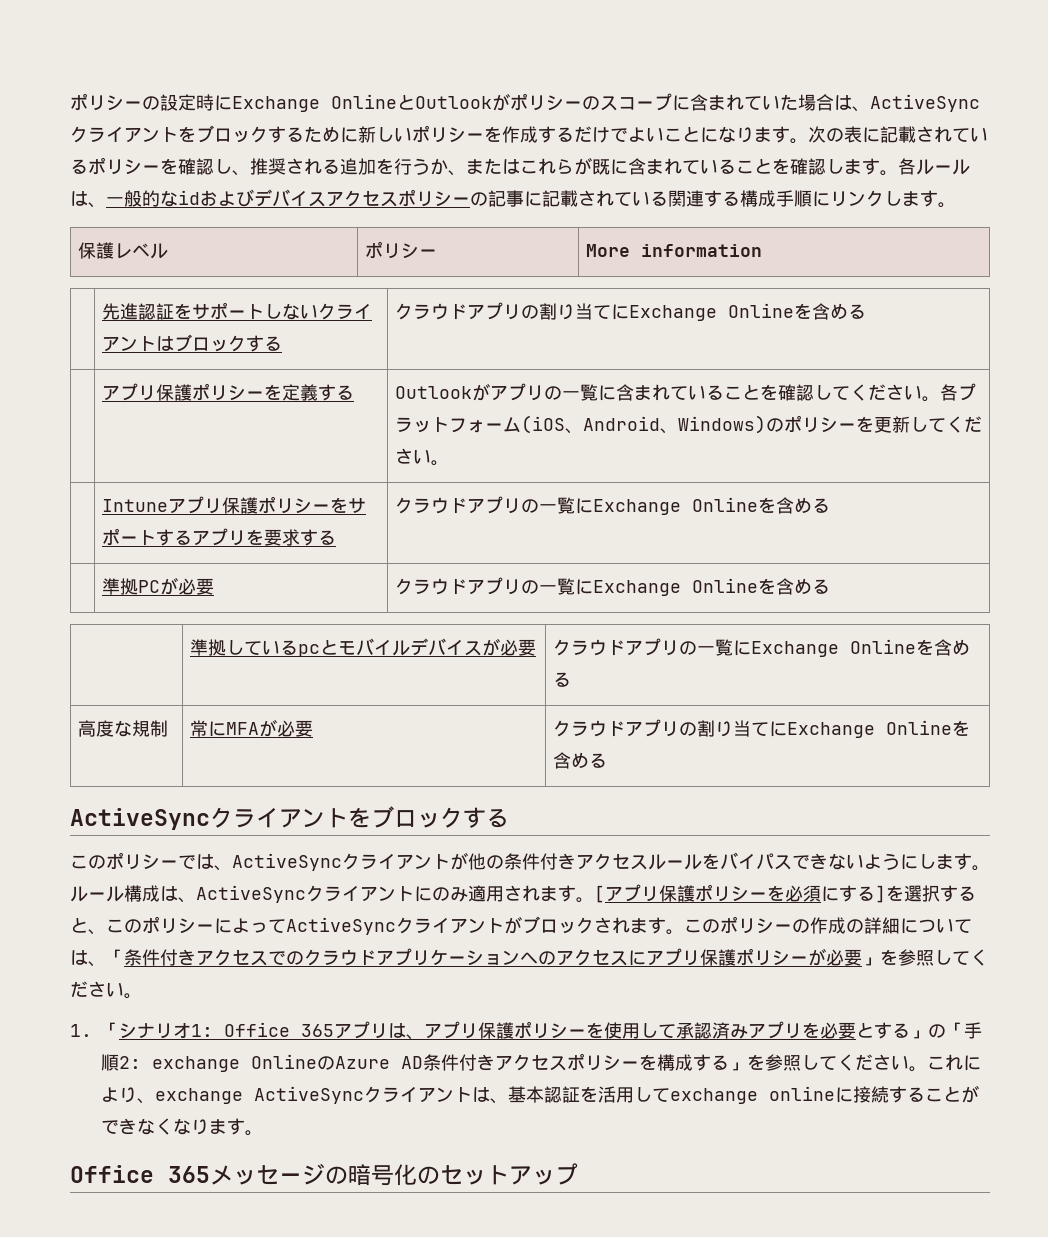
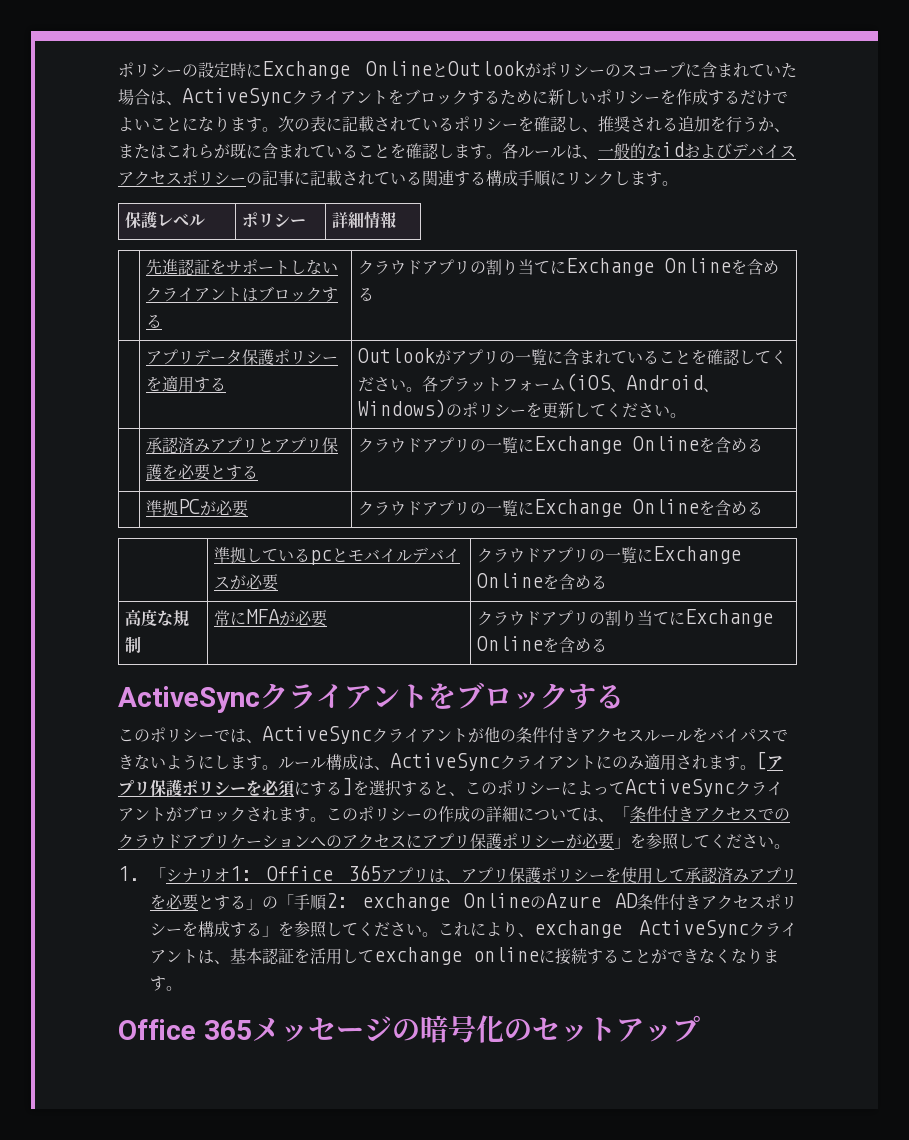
- 保護レベル | ポリシー | More information
+ 保護レベル | ポリシー | 詳細情報
- | アプリ保護ポリシーを定義する | Outlookがアプリの一覧に含まれていることを確認してください。各プラットフォーム(iOS、Android、Windows)のポリシーを更新してください。
+ | アプリデータ保護ポリシーを適用する | Outlookがアプリの一覧に含まれていることを確認してください。各プラットフォーム(iOS、Android、Windows)のポリシーを更新してください。
- | Intuneアプリ保護ポリシーをサポートするアプリを要求する | クラウドアプリの一覧にExchange Onlineを含める
+ | 承認済みアプリとアプリ保護を必要とする | クラウドアプリの一覧にExchange Onlineを含める

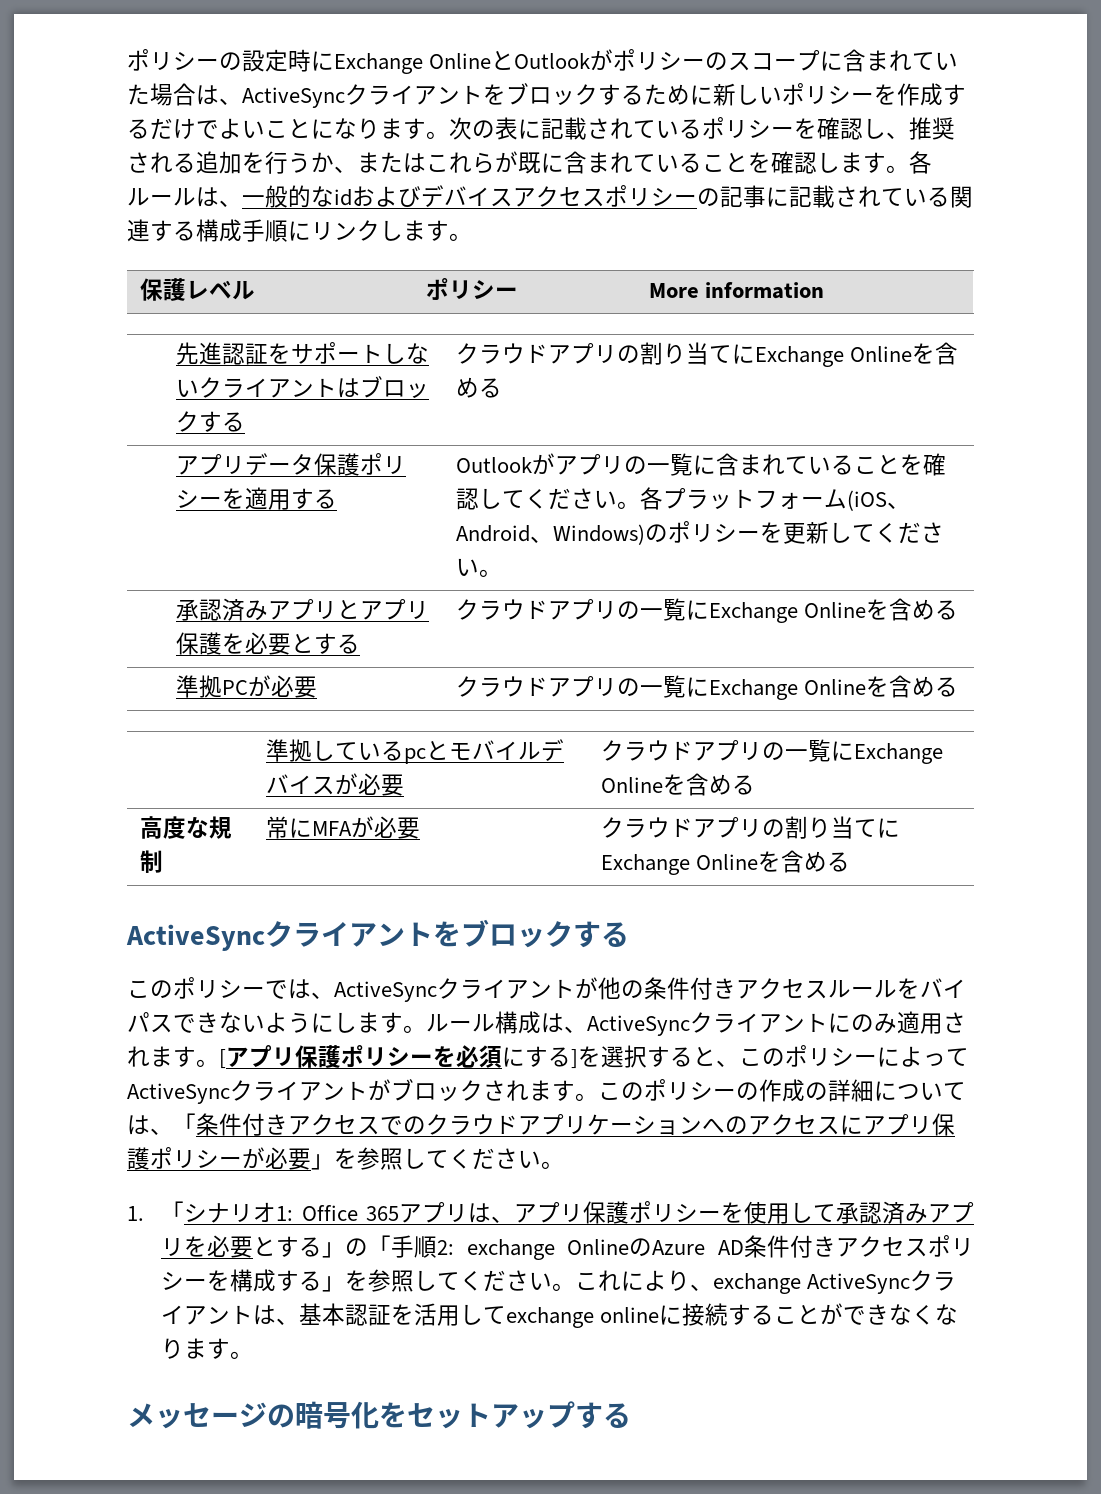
- 保護レベル | ポリシー | 詳細情報
+ 保護レベル | ポリシー | More information
- Office 365メッセージの暗号化のセットアップ
+ メッセージの暗号化をセットアップする

